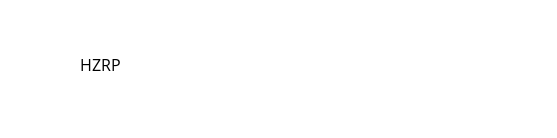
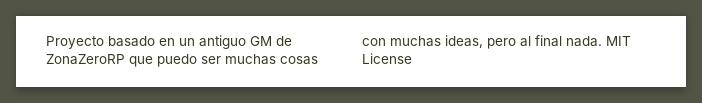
- HZRP
+ Proyecto basado en un antiguo GM de ZonaZeroRP que puedo ser muchas cosas con muchas ideas, pero al final nada. MIT License

